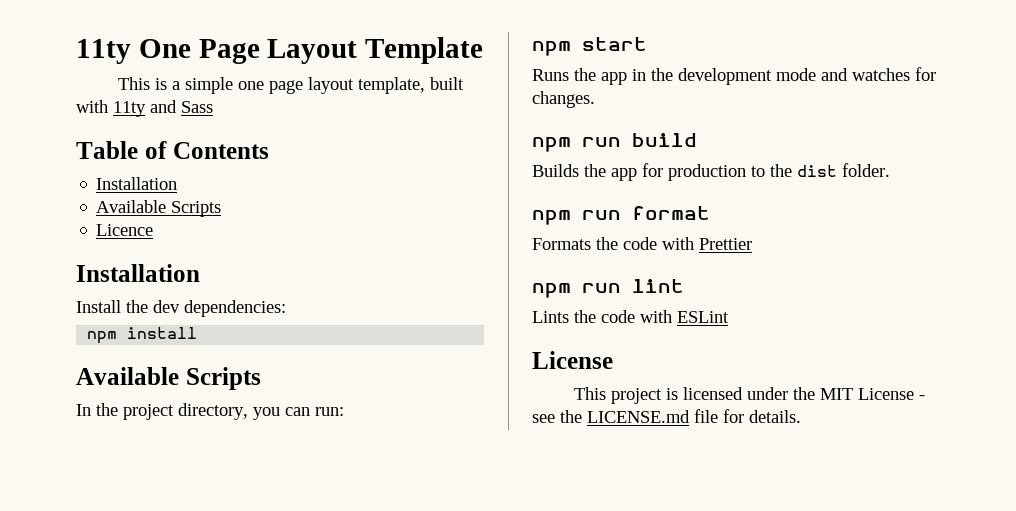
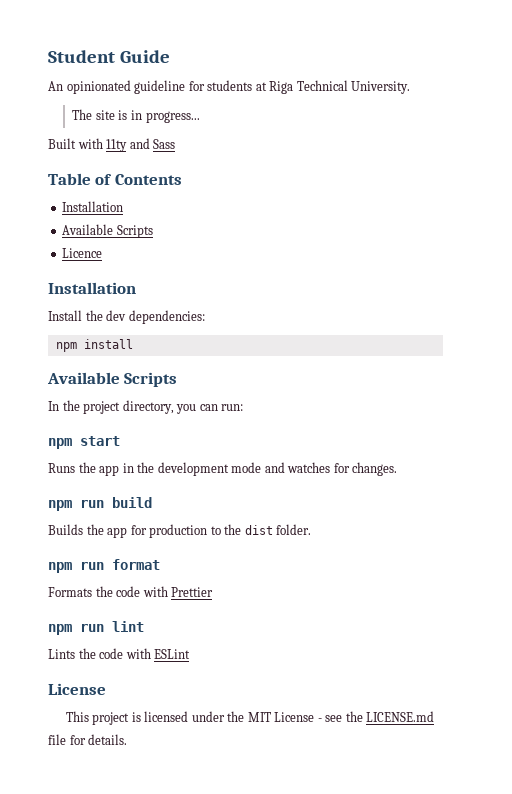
- 11ty One Page Layout Template
- This is a simple one page layout template, built with 11ty and Sass
+ Student Guide
+ An opinionated guideline for students at Riga Technical University.
+ The site is in progress...
+ Built with 11ty and Sass

